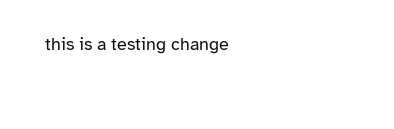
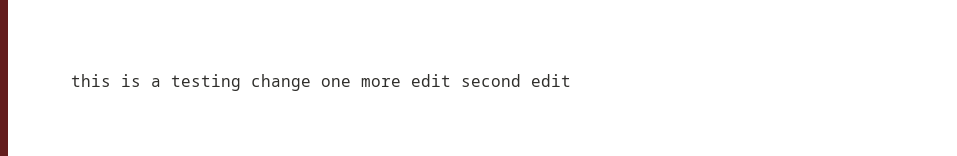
- this is a testing change
+ this is a testing change one more edit second edit

